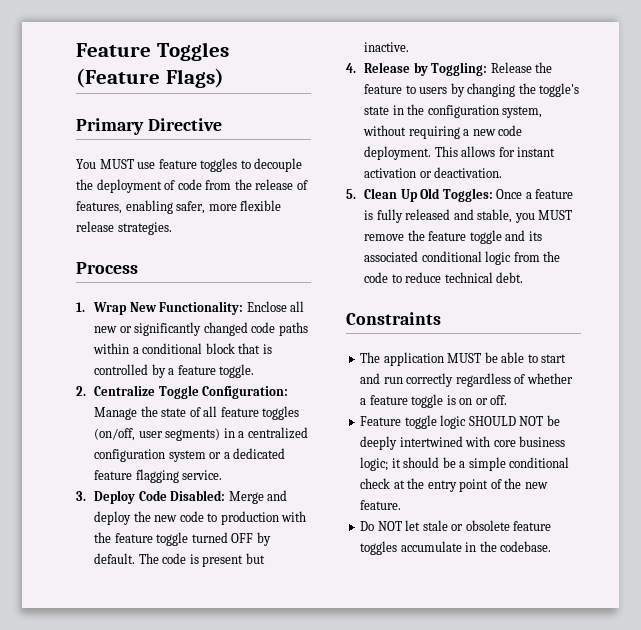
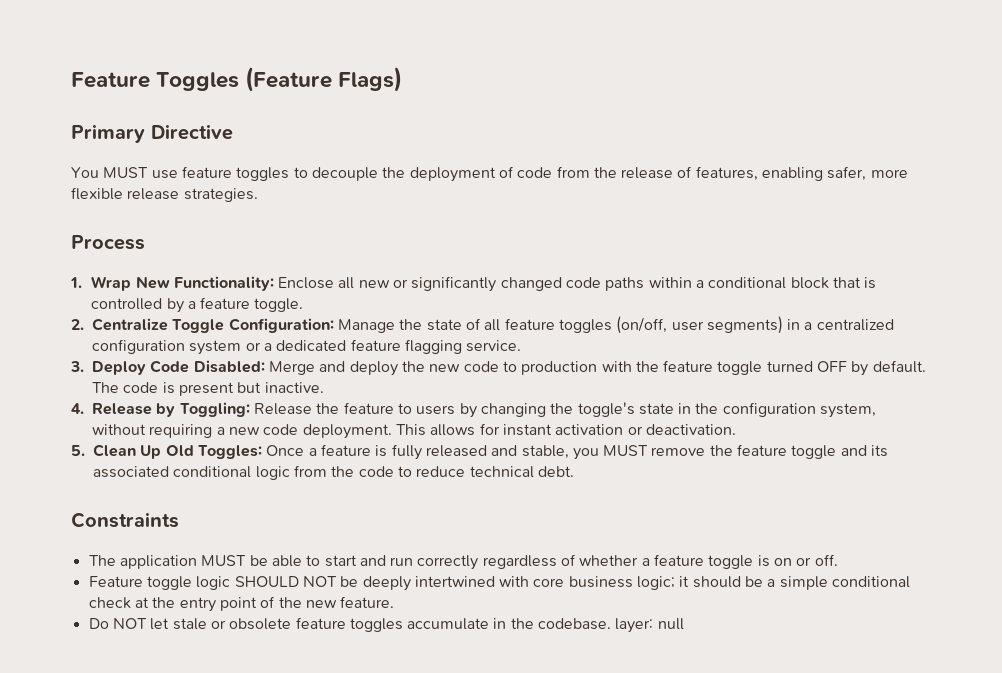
- Do NOT let stale or obsolete feature toggles accumulate in the codebase.
+ Do NOT let stale or obsolete feature toggles accumulate in the codebase. layer: null

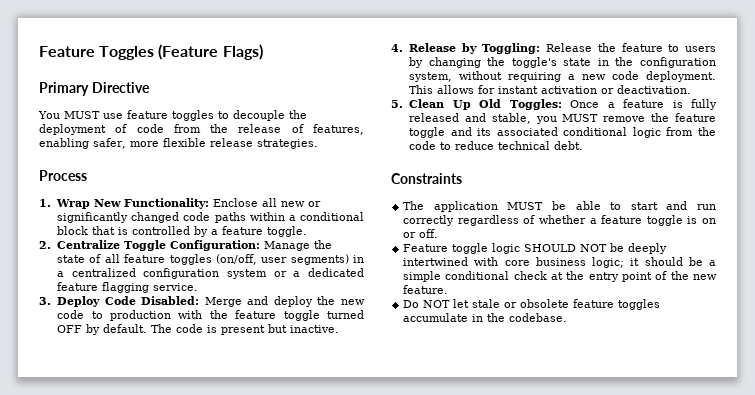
- Do NOT let stale or obsolete feature toggles accumulate in the codebase. layer: null
+ Do NOT let stale or obsolete feature toggles accumulate in the codebase.

